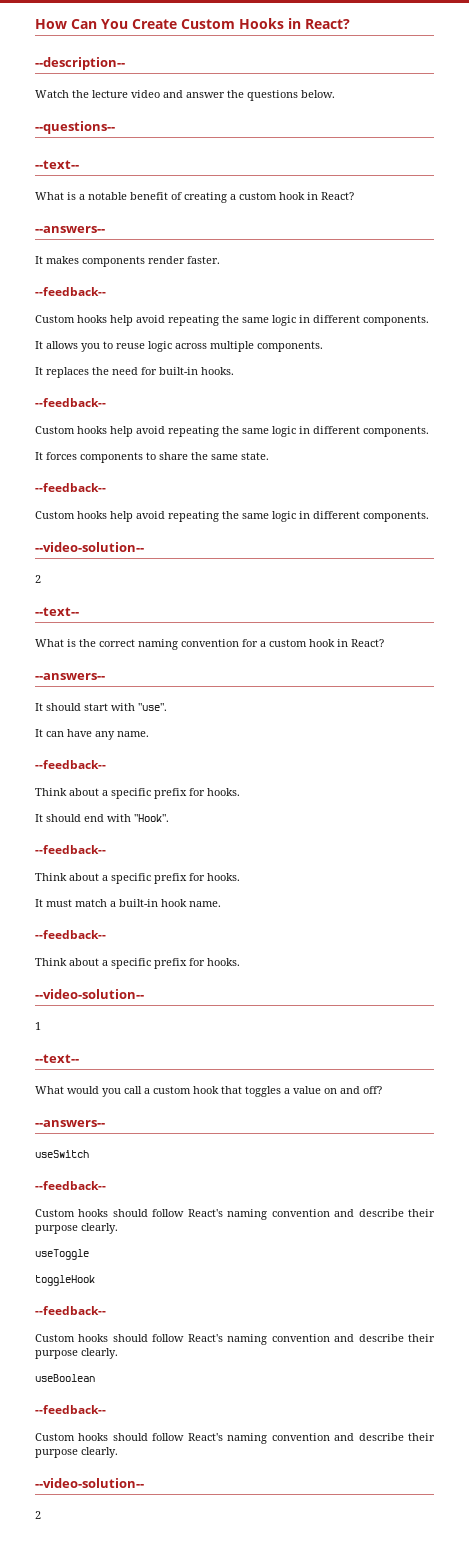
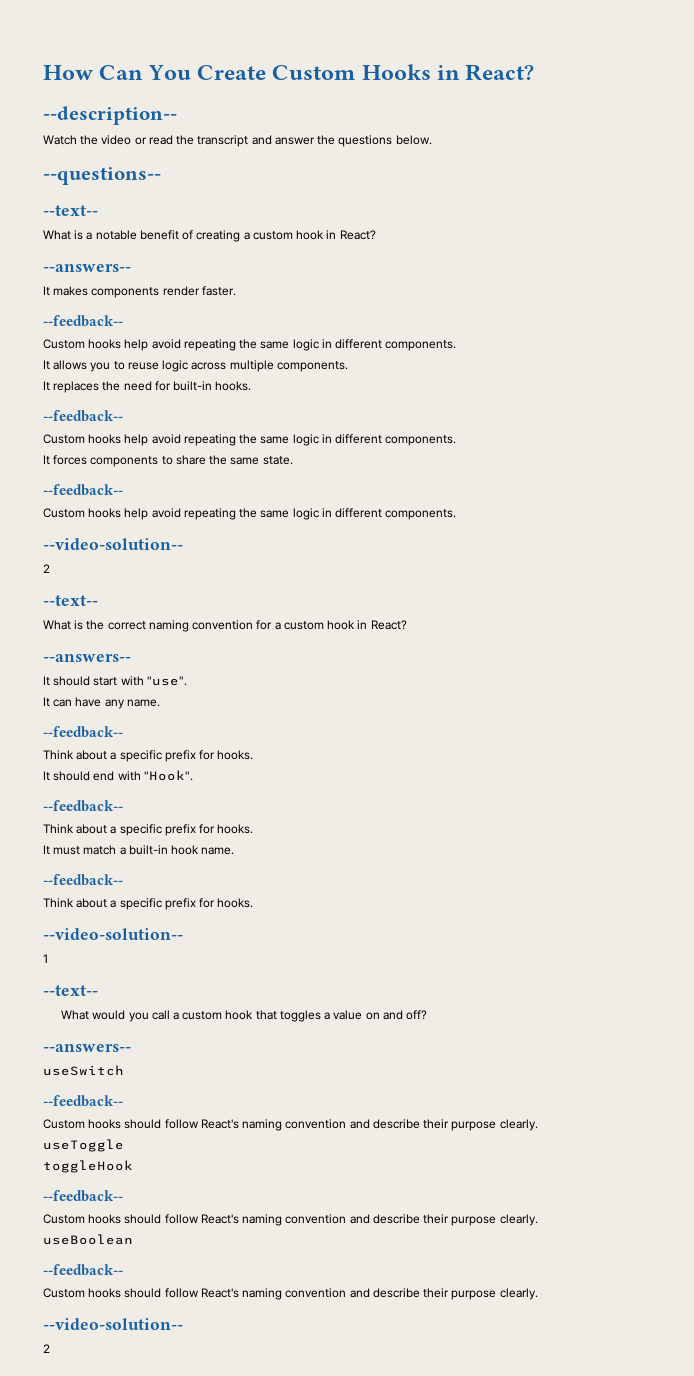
- Watch the lecture video and answer the questions below.
+ Watch the video or read the transcript and answer the questions below.

